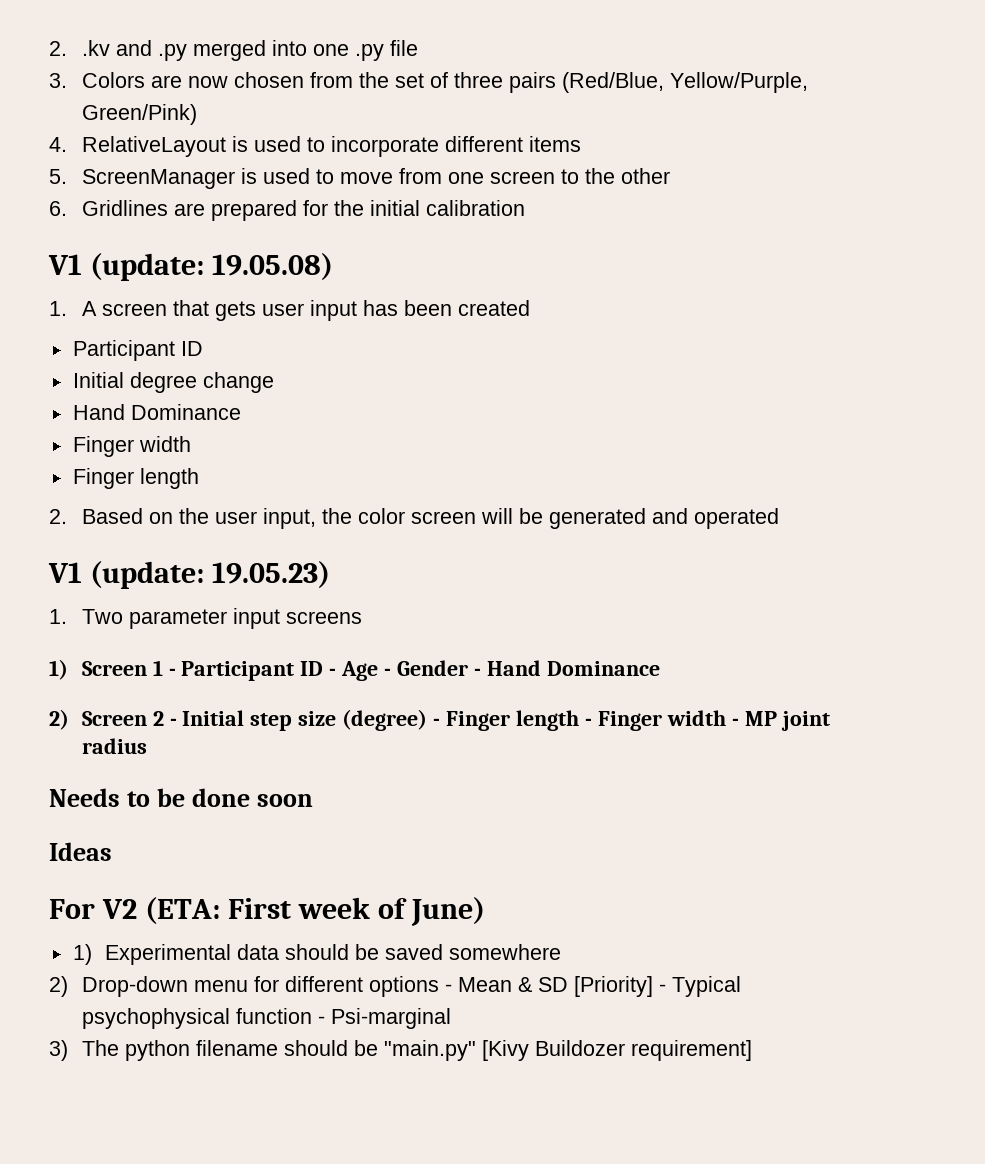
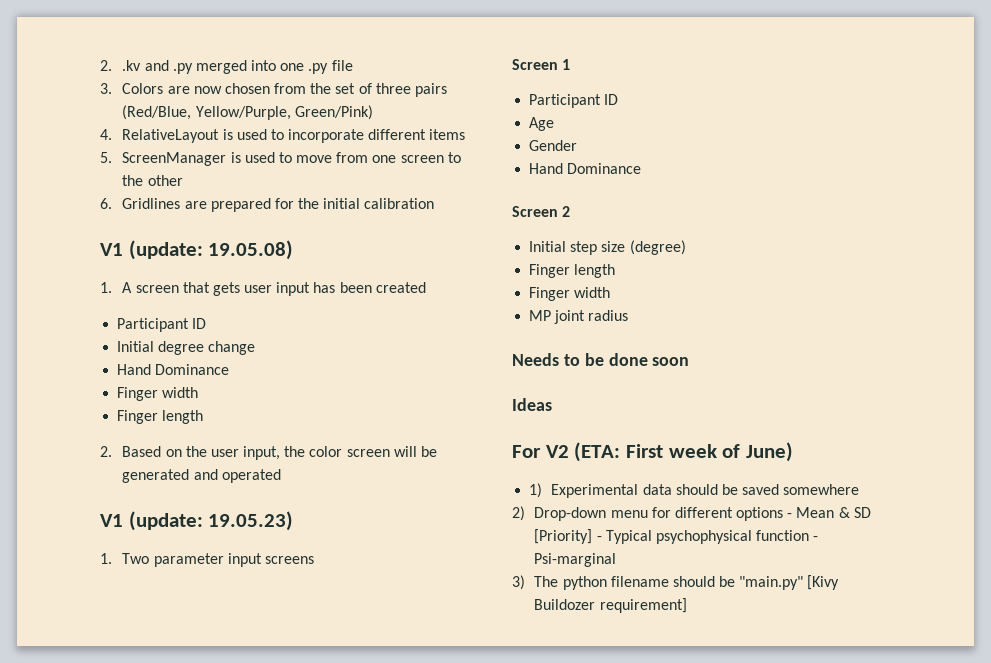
- 1) Screen 1 - Participant ID - Age - Gender - Hand Dominance
- 2) Screen 2 - Initial step size (degree) - Finger length - Finger width - MP joint radius
+ Screen 1
+ Participant ID
+ Age
+ Gender
+ Hand Dominance
+ Screen 2
+ Initial step size (degree)
+ Finger length
+ Finger width
+ MP joint radius

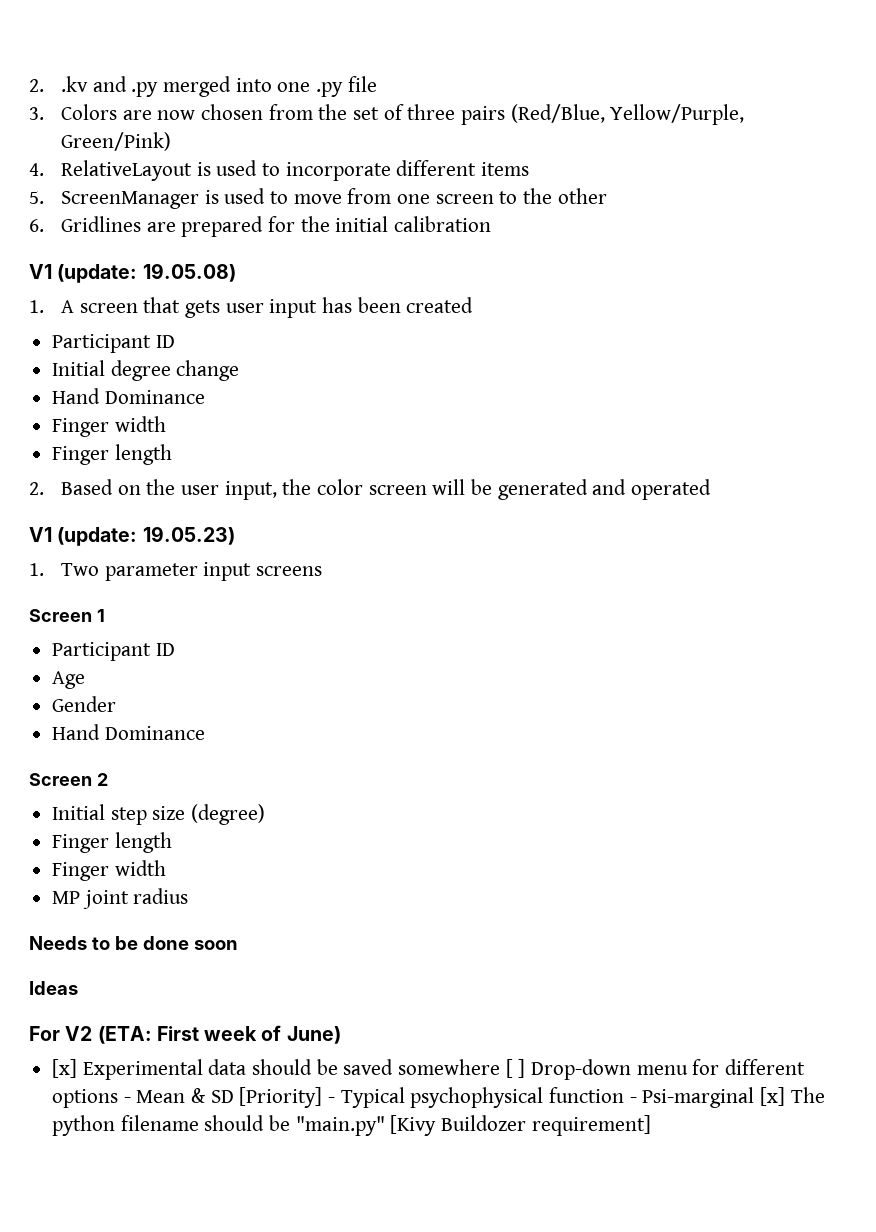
- 1) Experimental data should be saved somewhere
- 2) Drop-down menu for different options - Mean & SD [Priority] - Typical psychophysical function - Psi-marginal
- 3) The python filename should be "main.py" [Kivy Buildozer requirement]
+ [x] Experimental data should be saved somewhere [ ] Drop-down menu for different options - Mean & SD [Priority] - Typical psychophysical function - Psi-marginal [x] The python filename should be "main.py" [Kivy Buildozer requirement]

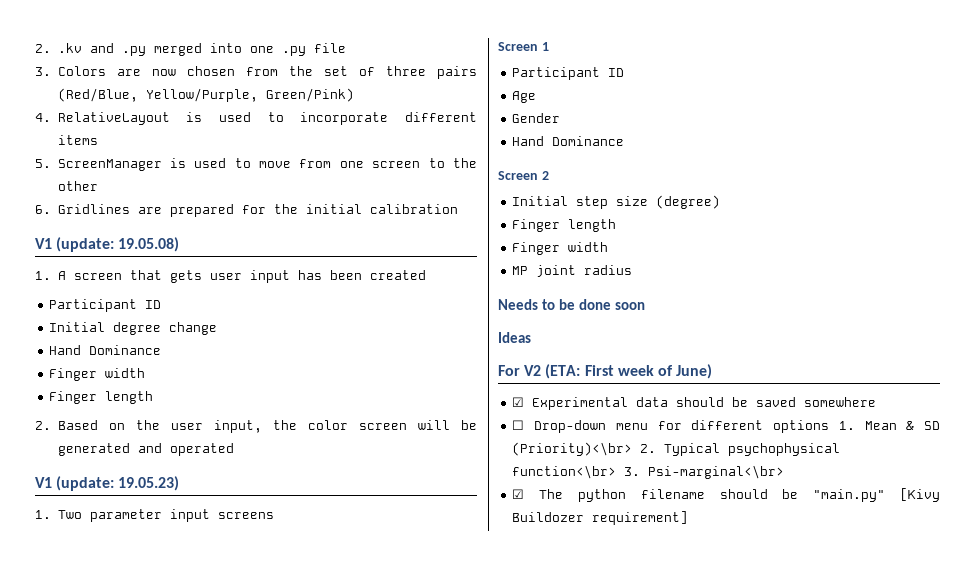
- [x] Experimental data should be saved somewhere [ ] Drop-down menu for different options - Mean & SD [Priority] - Typical psychophysical function - Psi-marginal [x] The python filename should be "main.py" [Kivy Buildozer requirement]
+ ☑ Experimental data should be saved somewhere
+ ☐ Drop-down menu for different options 1. Mean & SD (Priority)<\br> 2. Typical psychophysical function<\br> 3. Psi-marginal<\br>
+ ☑ The python filename should be "main.py" [Kivy Buildozer requirement]

